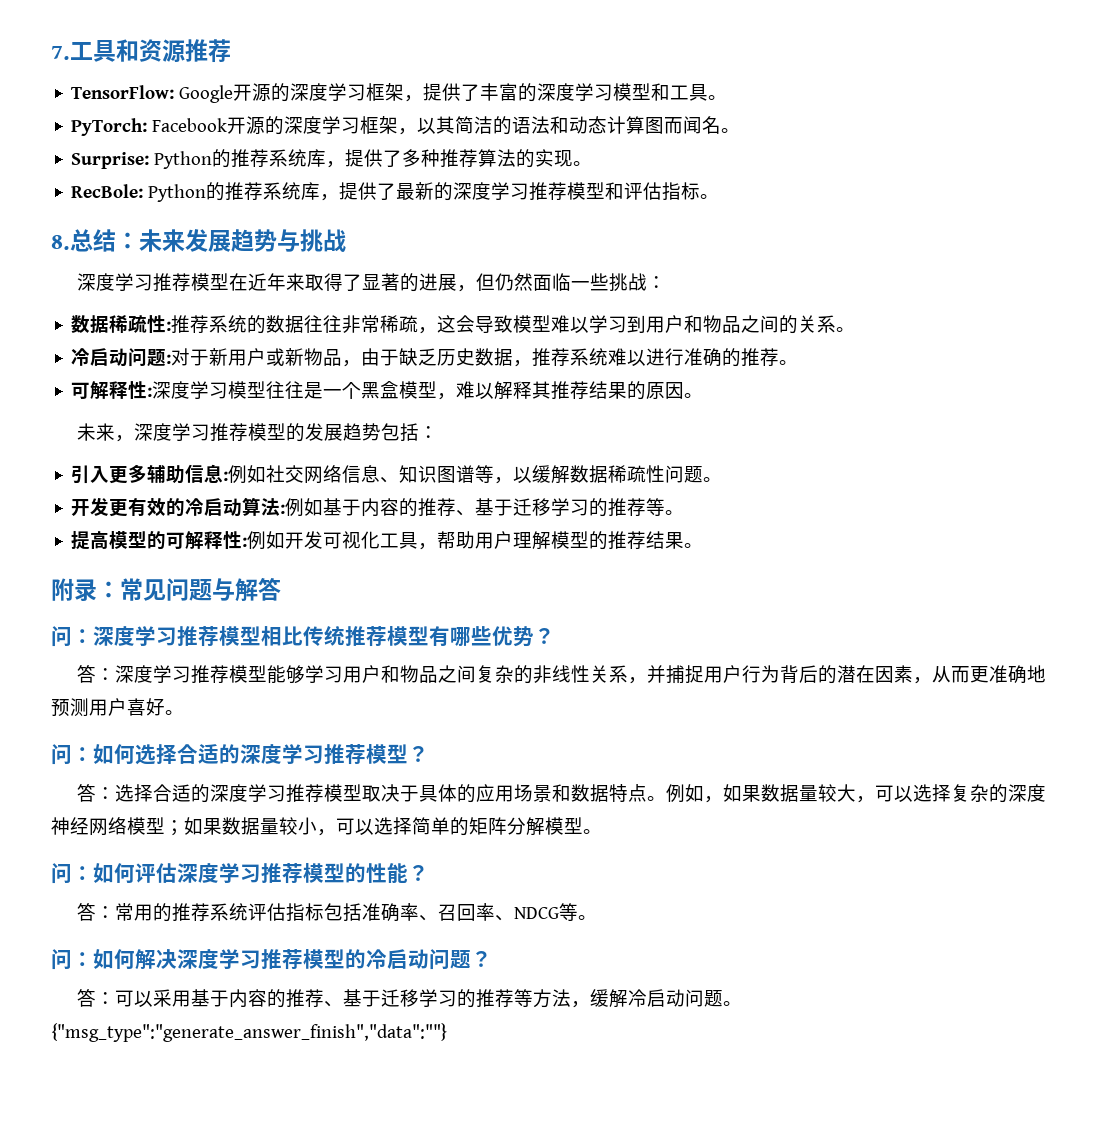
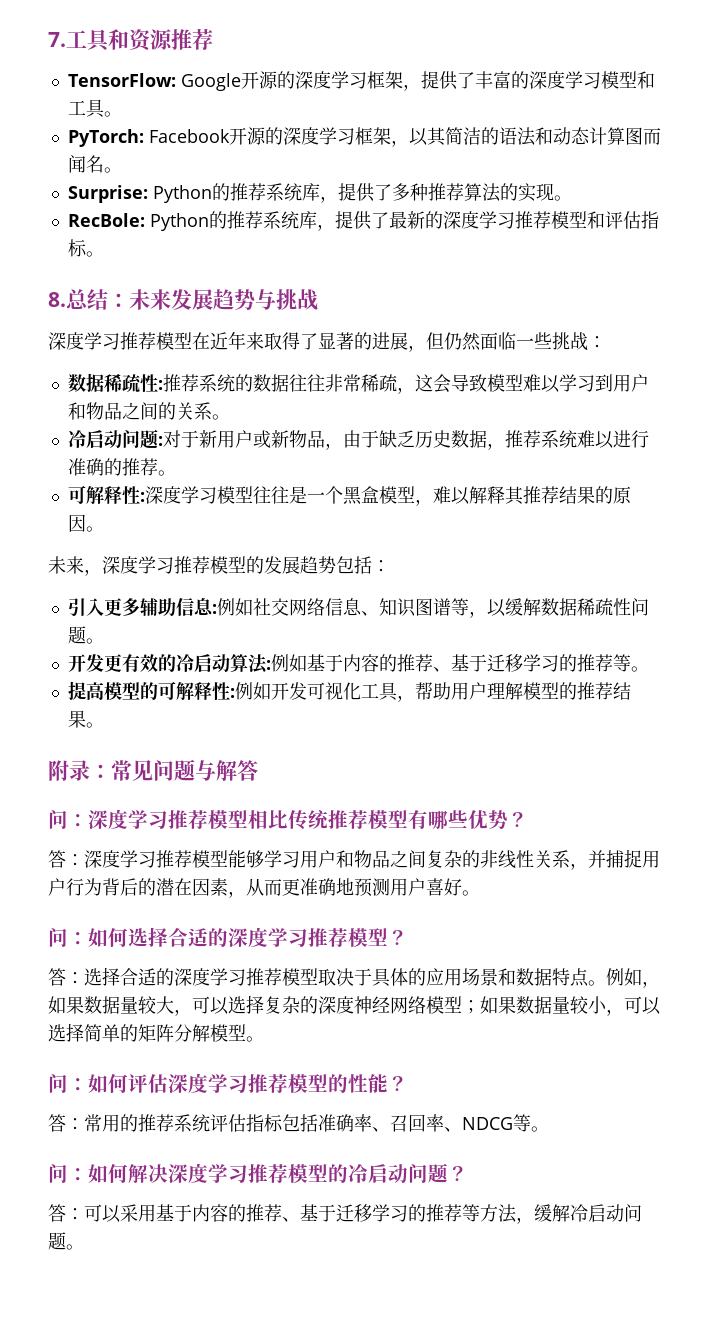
- {"msg_type":"generate_answer_finish","data":""}

